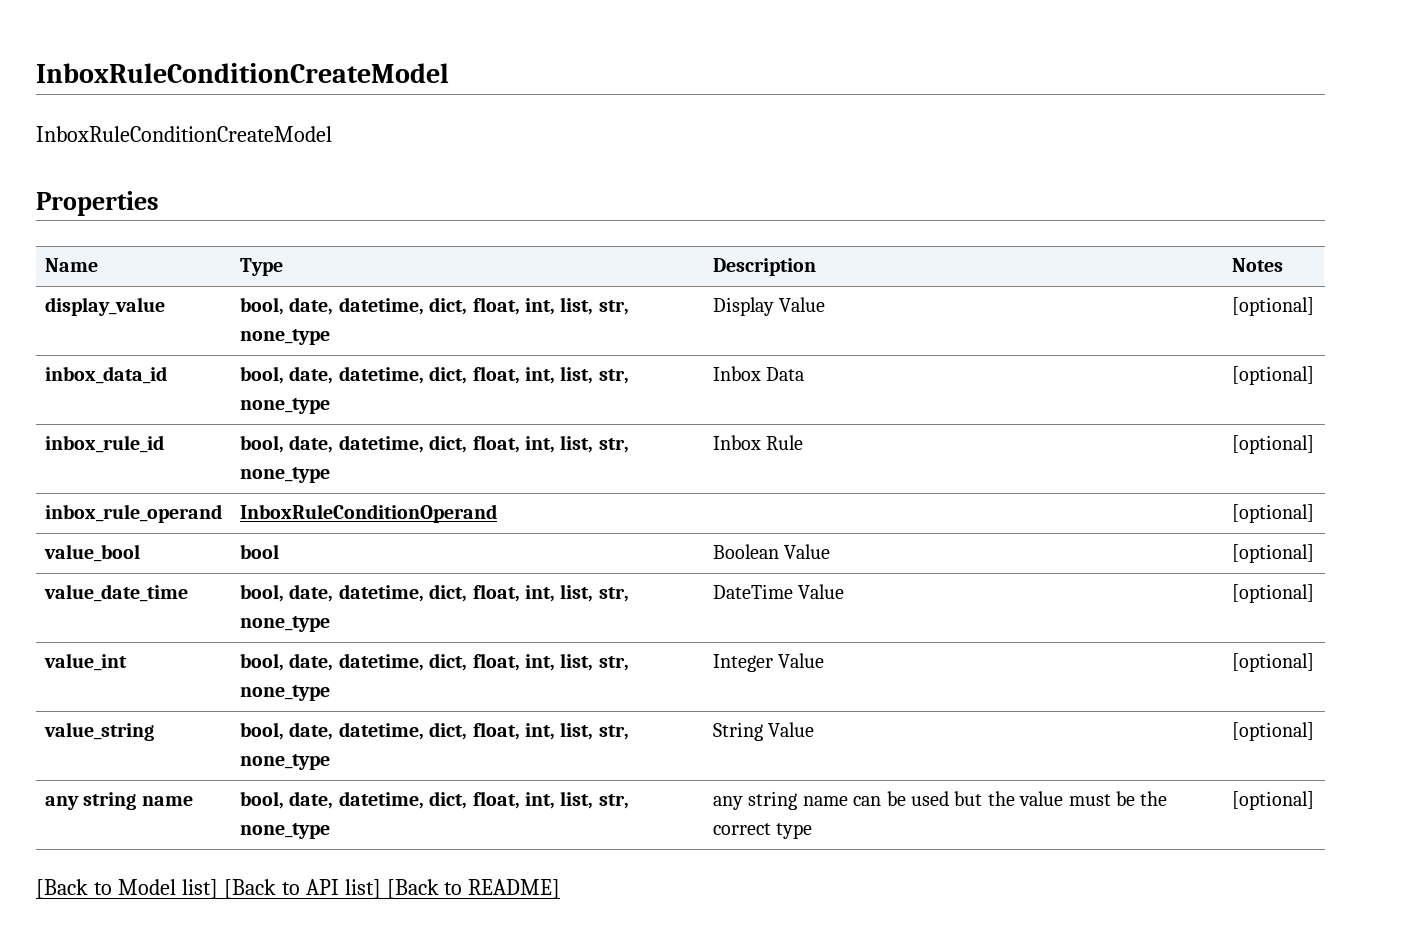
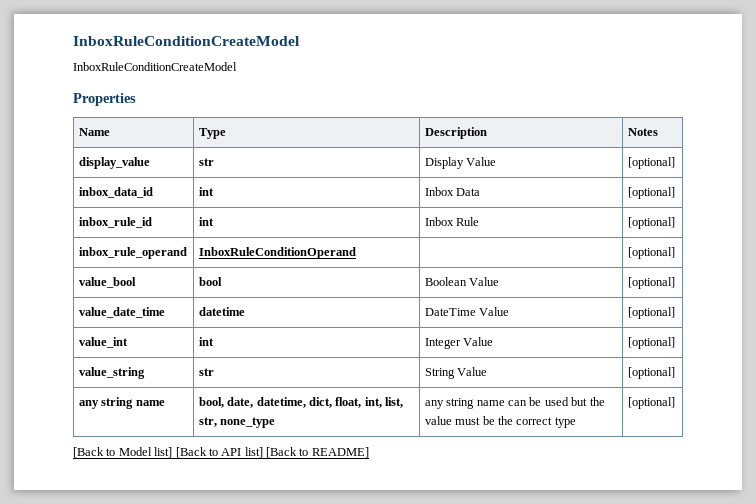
- display_value | bool, date, datetime, dict, float, int, list, str, none_type | Display Value | [optional]
- inbox_data_id | bool, date, datetime, dict, float, int, list, str, none_type | Inbox Data | [optional]
- inbox_rule_id | bool, date, datetime, dict, float, int, list, str, none_type | Inbox Rule | [optional]
+ display_value | str | Display Value | [optional]
+ inbox_data_id | int | Inbox Data | [optional]
+ inbox_rule_id | int | Inbox Rule | [optional]
- value_date_time | bool, date, datetime, dict, float, int, list, str, none_type | DateTime Value | [optional]
- value_int | bool, date, datetime, dict, float, int, list, str, none_type | Integer Value | [optional]
- value_string | bool, date, datetime, dict, float, int, list, str, none_type | String Value | [optional]
+ value_date_time | datetime | DateTime Value | [optional]
+ value_int | int | Integer Value | [optional]
+ value_string | str | String Value | [optional]

